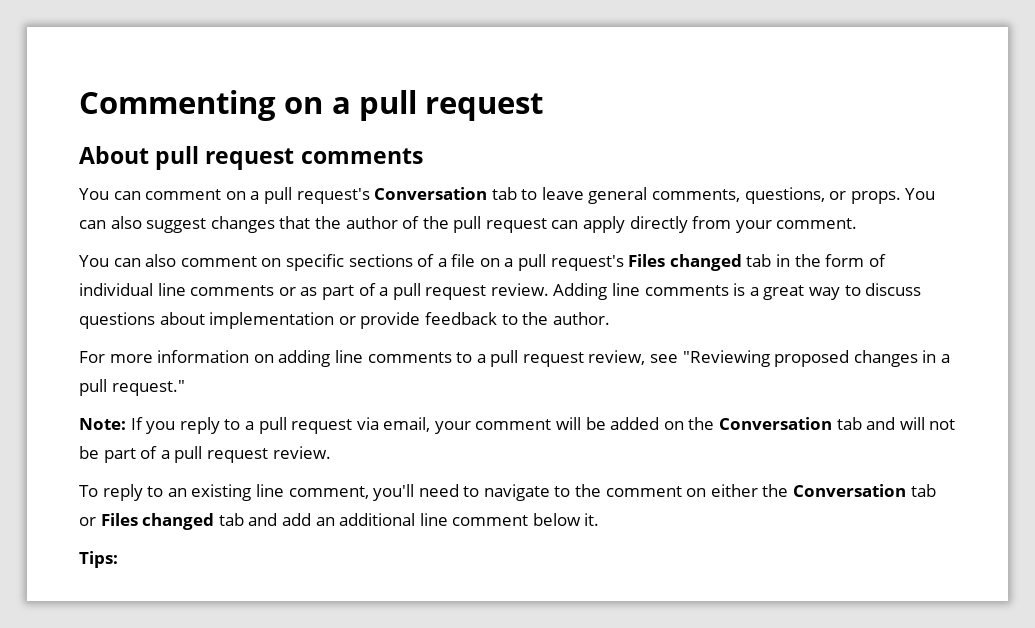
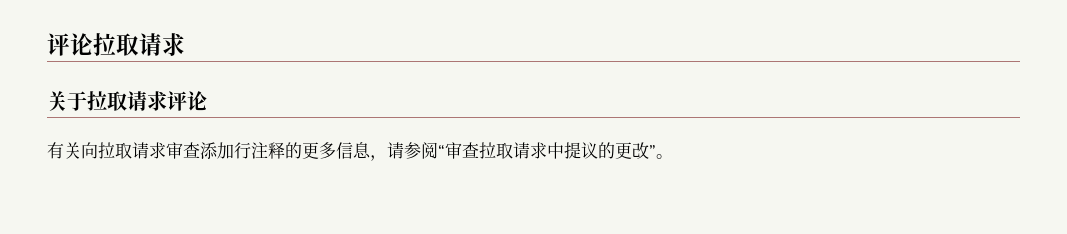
- Commenting on a pull request
- About pull request comments
- You can comment on a pull request's Conversation tab to leave general comments, questions, or props. You can also suggest changes that the author of the pull request can apply directly from your comment.
- You can also comment on specific sections of a file on a pull request's Files changed tab in the form of individual line comments or as part of a pull request review. Adding line comments is a great way to discuss questions about implementation or provide feedback to the author.
- For more information on adding line comments to a pull request review, see "Reviewing proposed changes in a pull request."
- Note: If you reply to a pull request via email, your comment will be added on the Conversation tab and will not be part of a pull request review.
- To reply to an existing line comment, you'll need to navigate to the comment on either the Conversation tab or Files changed tab and add an additional line comment below it.
- Tips:
+ 评论拉取请求
+ 关于拉取请求评论
+ 有关向拉取请求审查添加行注释的更多信息，请参阅“审查拉取请求中提议的更改”。

